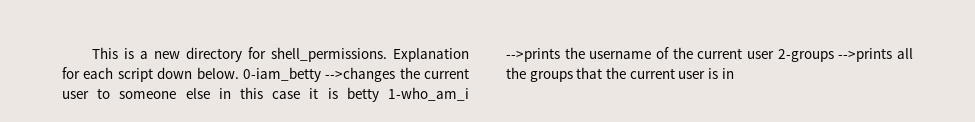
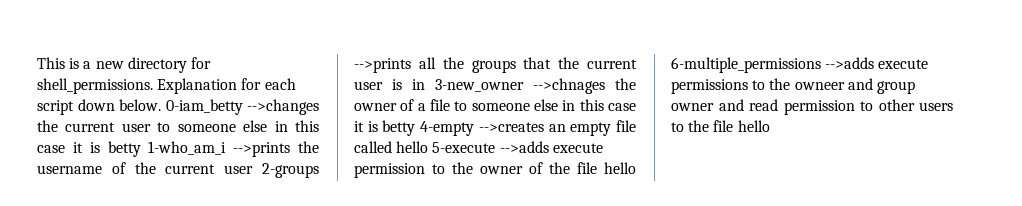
- 0-iam_betty -->changes the current user to someone else in this case it is betty 1-who_am_i -->prints the username of the current user 2-groups -->prints all the groups that the current user is in
+ 0-iam_betty -->changes the current user to someone else in this case it is betty 1-who_am_i -->prints the username of the current user 2-groups -->prints all the groups that the current user is in 3-new_owner -->chnages the owner of a file to someone else in this case it is betty 4-empty -->creates an empty file called hello 5-execute -->adds execute permission to the owner of the file hello 6-multiple_permissions -->adds execute permissions to the owneer and group owner and read permission to other users to the file hello

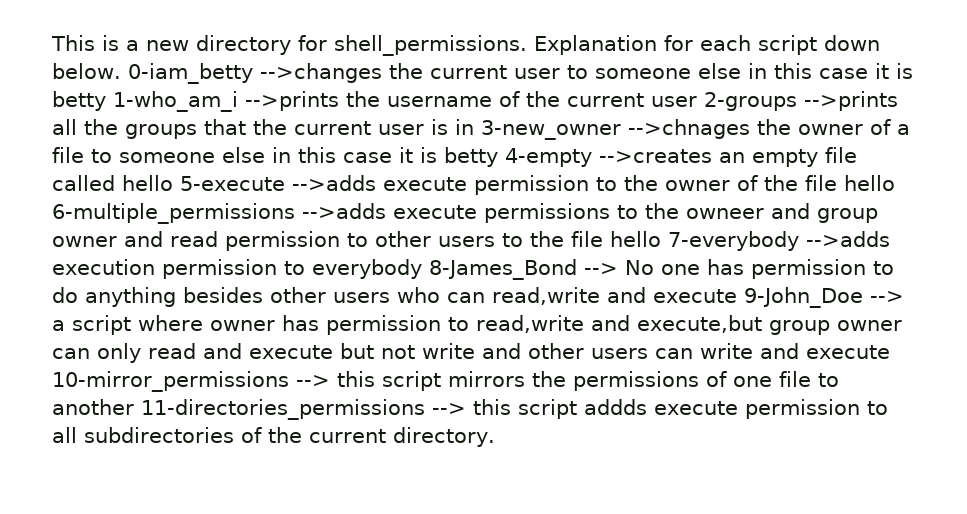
- 0-iam_betty -->changes the current user to someone else in this case it is betty 1-who_am_i -->prints the username of the current user 2-groups -->prints all the groups that the current user is in 3-new_owner -->chnages the owner of a file to someone else in this case it is betty 4-empty -->creates an empty file called hello 5-execute -->adds execute permission to the owner of the file hello 6-multiple_permissions -->adds execute permissions to the owneer and group owner and read permission to other users to the file hello
+ 0-iam_betty -->changes the current user to someone else in this case it is betty 1-who_am_i -->prints the username of the current user 2-groups -->prints all the groups that the current user is in 3-new_owner -->chnages the owner of a file to someone else in this case it is betty 4-empty -->creates an empty file called hello 5-execute -->adds execute permission to the owner of the file hello 6-multiple_permissions -->adds execute permissions to the owneer and group owner and read permission to other users to the file hello 7-everybody -->adds execution permission to everybody 8-James_Bond --> No one has permission to do anything besides other users who can read,write and execute 9-John_Doe --> a script where owner has permission to read,write and execute,but group owner can only read and execute but not write and other users can write and execute 10-mirror_permissions --> this script mirrors the permissions of one file to another 11-directories_permissions --> this script addds execute permission to all subdirectories of the current directory.

